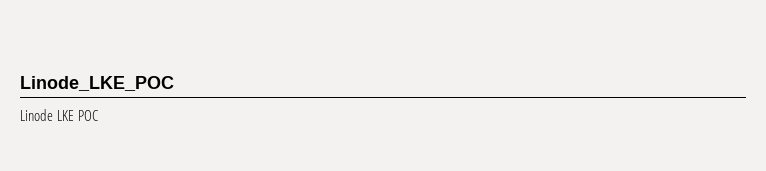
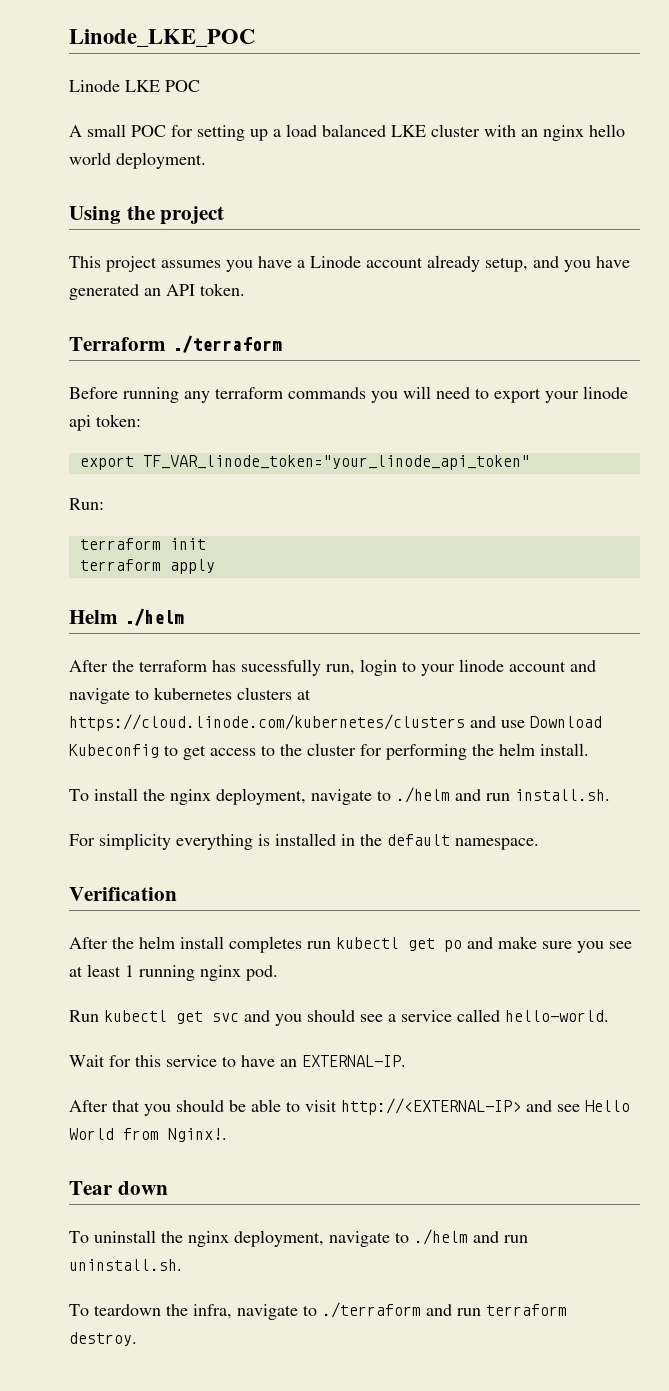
+ A small POC for setting up a load balanced LKE cluster with an nginx hello world deployment.
+ Using the project
+ This project assumes you have a Linode account already setup, and you have generated an API token.
+ Terraform ./terraform
+ Before running any terraform commands you will need to export your linode api token:
+ export TF_VAR_linode_token="your_linode_api_token"
+ Run:
+ terraform init
+ terraform apply
+ Helm ./helm
+ After the terraform has sucessfully run, login to your linode account and navigate to kubernetes clusters at https://cloud.linode.com/kubernetes/clusters and use Download Kubeconfig to get access to the cluster for performing the helm install.
+ To install the nginx deployment, navigate to ./helm and run install.sh.
+ For simplicity everything is installed in the default namespace.
+ Verification
+ After the helm install completes run kubectl get po and make sure you see at least 1 running nginx pod.
+ Run kubectl get svc and you should see a service called hello-world.
+ Wait for this service to have an EXTERNAL-IP.
+ After that you should be able to visit http://<EXTERNAL-IP> and see Hello World from Nginx!.
+ Tear down
+ To uninstall the nginx deployment, navigate to ./helm and run uninstall.sh.
+ To teardown the infra, navigate to ./terraform and run terraform destroy.

